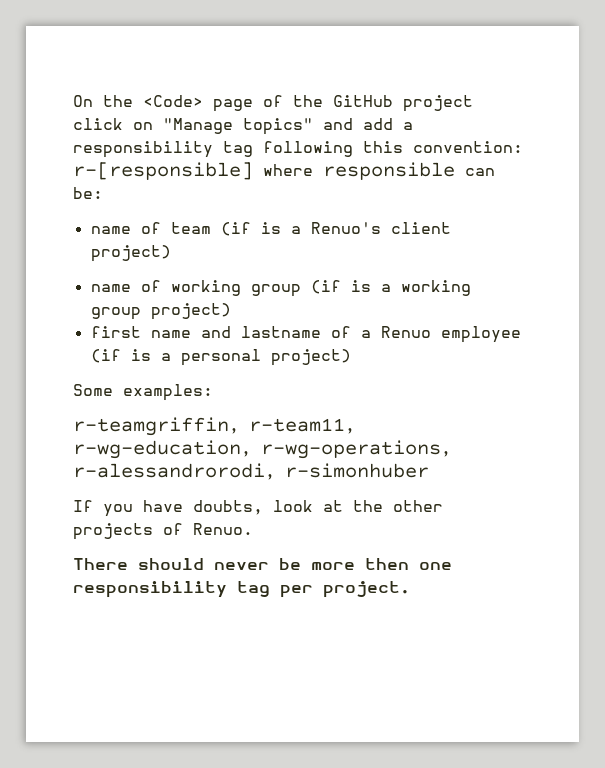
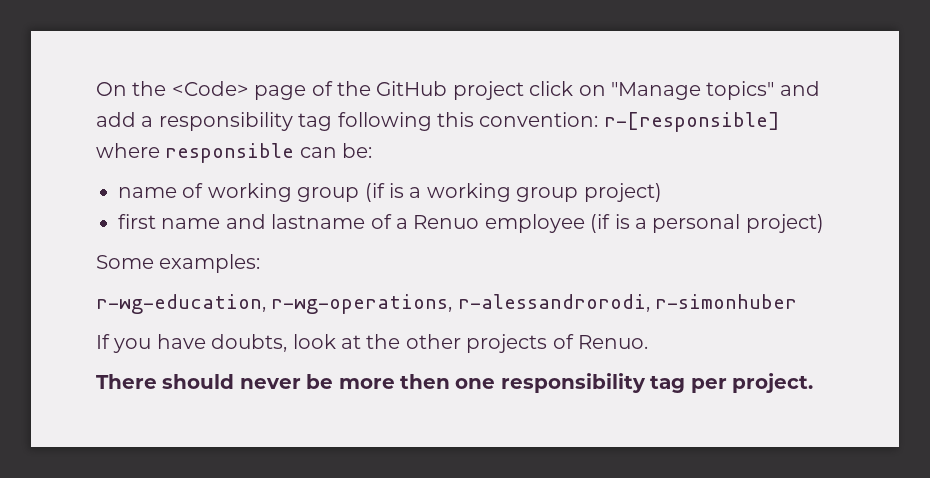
- name of team (if is a Renuo's client project)
- r-teamgriffin, r-team11, r-wg-education, r-wg-operations, r-alessandrorodi, r-simonhuber
+ r-wg-education, r-wg-operations, r-alessandrorodi, r-simonhuber

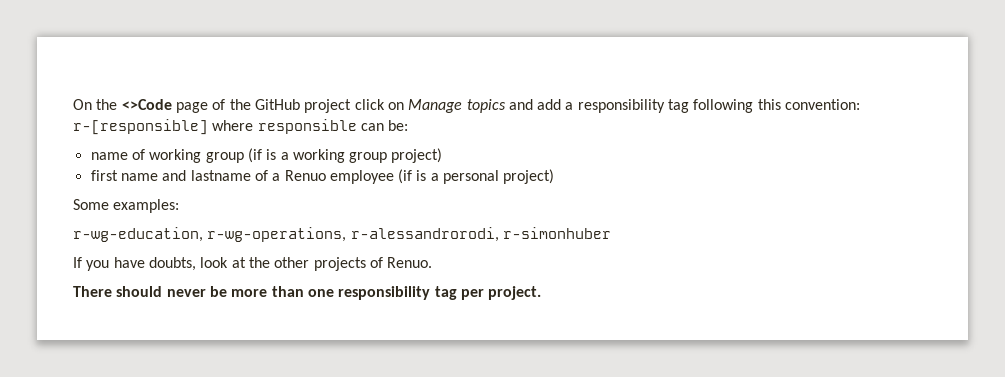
- On the <Code> page of the GitHub project click on "Manage topics" and add a responsibility tag following this convention: r-[responsible] where responsible can be:
+ On the <>Code page of the GitHub project click on Manage topics and add a responsibility tag following this convention: r-[responsible] where responsible can be:
- There should never be more then one responsibility tag per project.
+ There should never be more than one responsibility tag per project.

